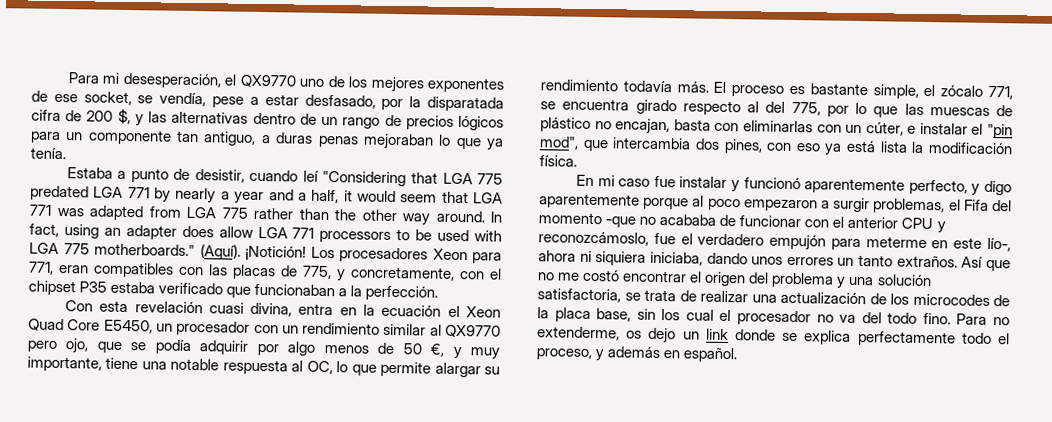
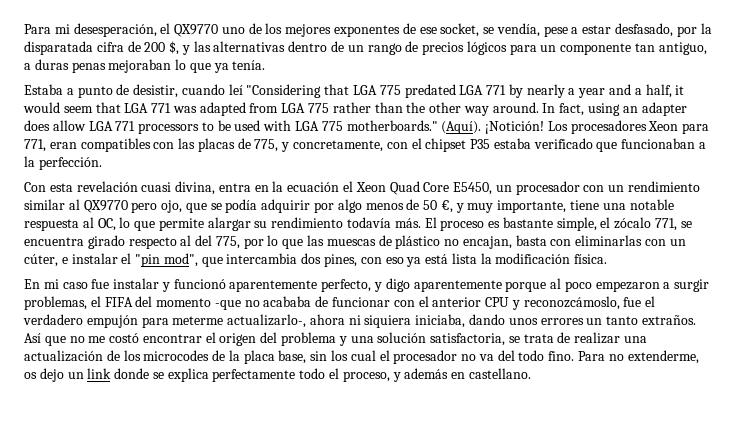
- En mi caso fue instalar y funcionó aparentemente perfecto, y digo aparentemente porque al poco empezaron a surgir problemas, el Fifa del momento -que no acababa de funcionar con el anterior CPU y reconozcámoslo, fue el verdadero empujón para meterme en este lío-, ahora ni siquiera iniciaba, dando unos errores un tanto extraños.
+ En mi caso fue instalar y funcionó aparentemente perfecto, y digo aparentemente porque al poco empezaron a surgir problemas, el FIFA del momento -que no acababa de funcionar con el anterior CPU y reconozcámoslo, fue el verdadero empujón para meterme actualizarlo-, ahora ni siquiera iniciaba, dando unos errores un tanto extraños.
- Para no extenderme, os dejo un link donde se explica perfectamente todo el proceso, y además en español.
+ Para no extenderme, os dejo un link donde se explica perfectamente todo el proceso, y además en castellano.

